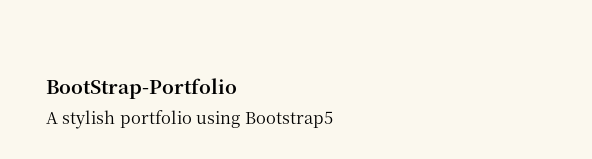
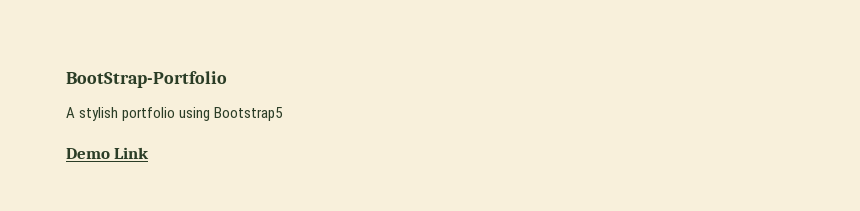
+ Demo Link

